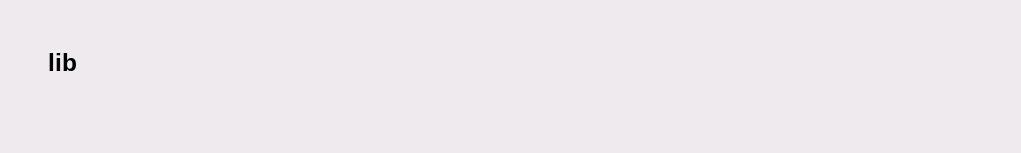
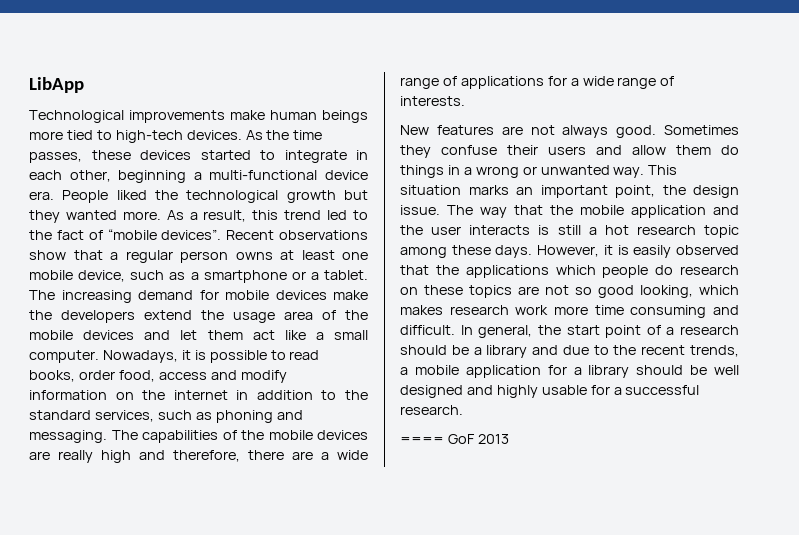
- lib
+ LibApp
+ Technological improvements make human beings more tied to high-tech devices. As the time passes, these devices started to integrate in each other, beginning a multi-functional device era. People liked the technological growth but they wanted more. As a result, this trend led to the fact of “mobile devices”. Recent observations show that a regular person owns at least one mobile device, such as a smartphone or a tablet. The increasing demand for mobile devices make the developers extend the usage area of the mobile devices and let them act like a small computer. Nowadays, it is possible to read books, order food, access and modify information on the internet in addition to the standard services, such as phoning and messaging. The capabilities of the mobile devices are really high and therefore, there are a wide range of applications for a wide range of interests.
+ New features are not always good. Sometimes they confuse their users and allow them do things in a wrong or unwanted way. This situation marks an important point, the design issue. The way that the mobile application and the user interacts is still a hot research topic among these days. However, it is easily observed that the applications which people do research on these topics are not so good looking, which makes research work more time consuming and difficult. In general, the start point of a research should be a library and due to the recent trends, a mobile application for a library should be well designed and highly usable for a successful research.
+ ==== GoF 2013

